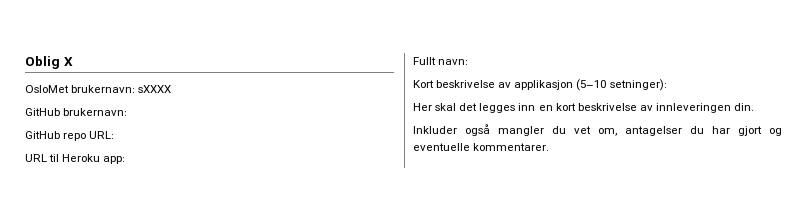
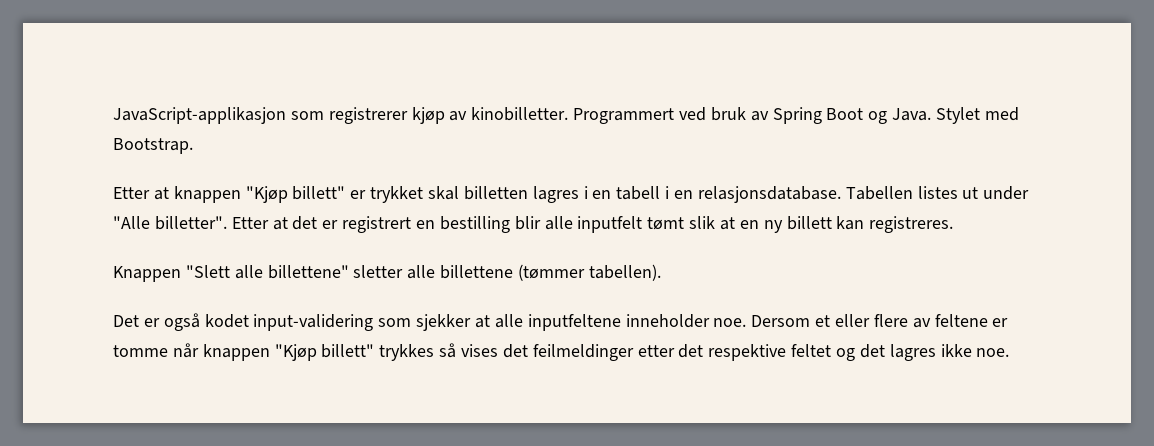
- Oblig X
- OsloMet brukernavn: sXXXX
- GitHub brukernavn:
- GitHub repo URL:
- URL til Heroku app:
- Fullt navn:
- Kort beskrivelse av applikasjon (5–10 setninger):
- Her skal det legges inn en kort beskrivelse av innleveringen din.
- Inkluder også mangler du vet om, antagelser du har gjort og eventuelle kommentarer.
+ JavaScript-applikasjon som registrerer kjøp av kinobilletter. Programmert ved bruk av Spring Boot og Java. Stylet med Bootstrap.
+ Etter at knappen "Kjøp billett" er trykket skal billetten lagres i en tabell i en relasjonsdatabase. Tabellen listes ut under "Alle billetter". Etter at det er registrert en bestilling blir alle inputfelt tømt slik at en ny billett kan registreres.
+ Knappen "Slett alle billettene" sletter alle billettene (tømmer tabellen).
+ Det er også kodet input-validering som sjekker at alle inputfeltene inneholder noe. Dersom et eller flere av feltene er tomme når knappen "Kjøp billett" trykkes så vises det feilmeldinger etter det respektive feltet og det lagres ikke noe.

